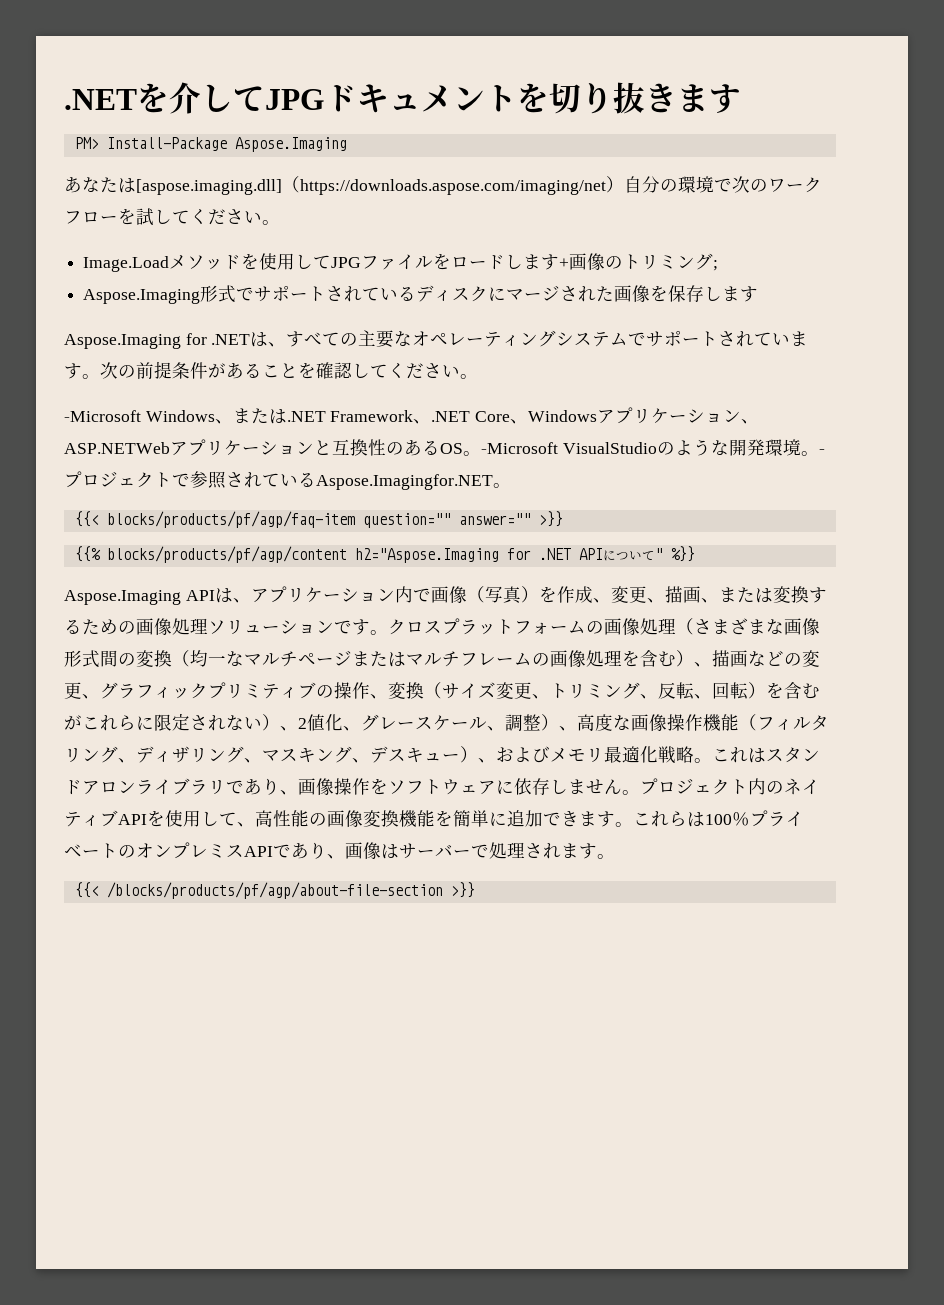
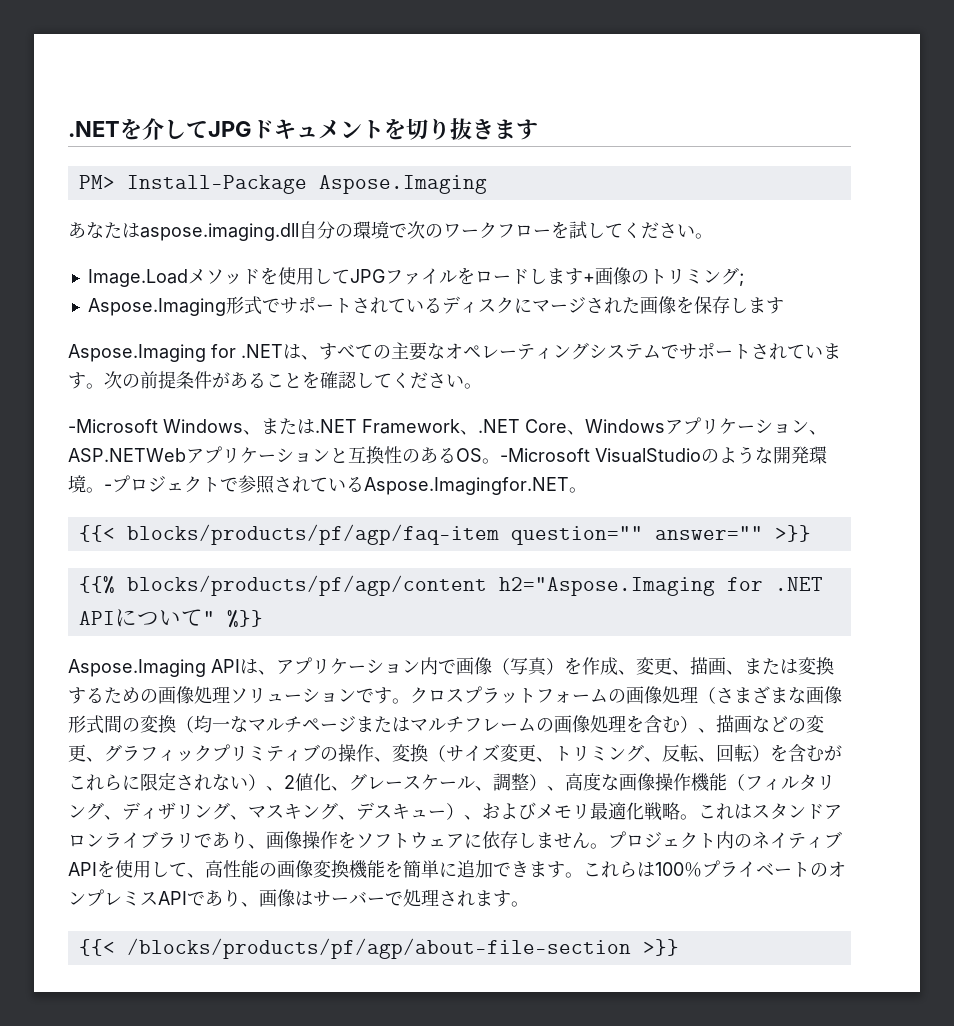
- あなたは[aspose.imaging.dll]（https://downloads.aspose.com/imaging/net）自分の環境で次のワークフローを試してください。
+ あなたはaspose.imaging.dll自分の環境で次のワークフローを試してください。

